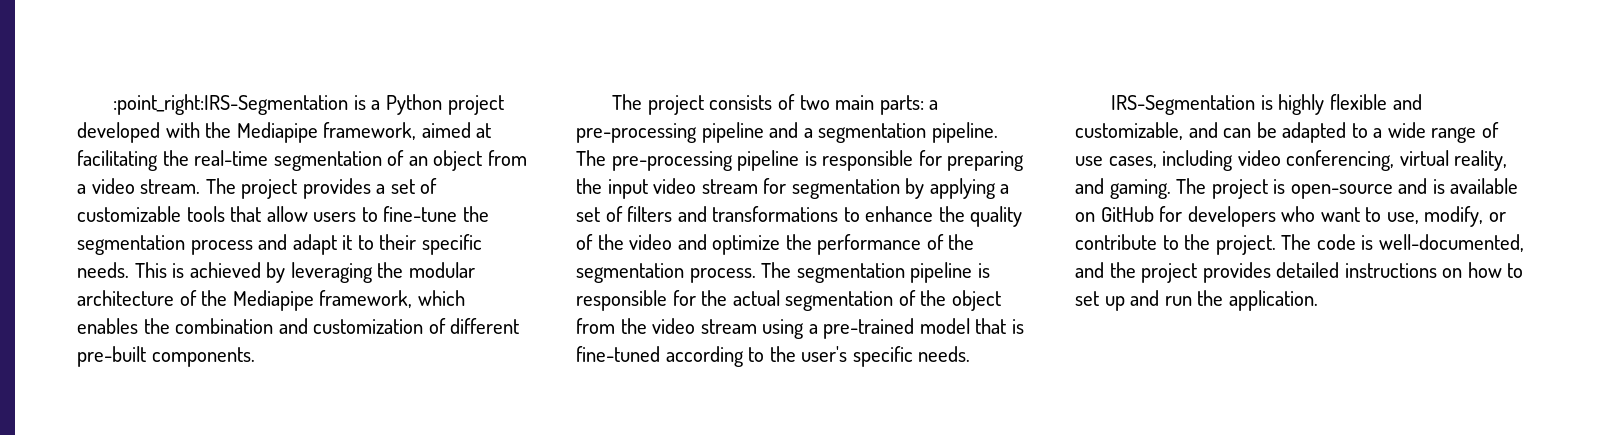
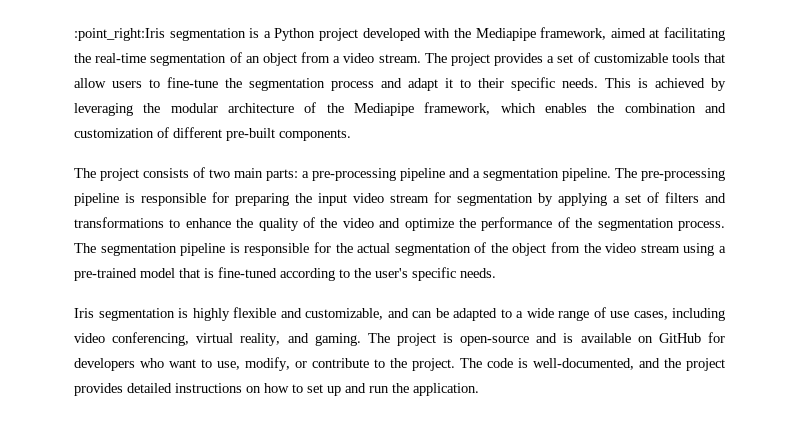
- :point_right:IRS-Segmentation is a Python project developed with the Mediapipe framework, aimed at facilitating the real-time segmentation of an object from a video stream.
+ :point_right:Iris segmentation is a Python project developed with the Mediapipe framework, aimed at facilitating the real-time segmentation of an object from a video stream.
- IRS-Segmentation is highly flexible and customizable, and can be adapted to a wide range of use cases, including video conferencing, virtual reality, and gaming.
+ Iris segmentation is highly flexible and customizable, and can be adapted to a wide range of use cases, including video conferencing, virtual reality, and gaming.

